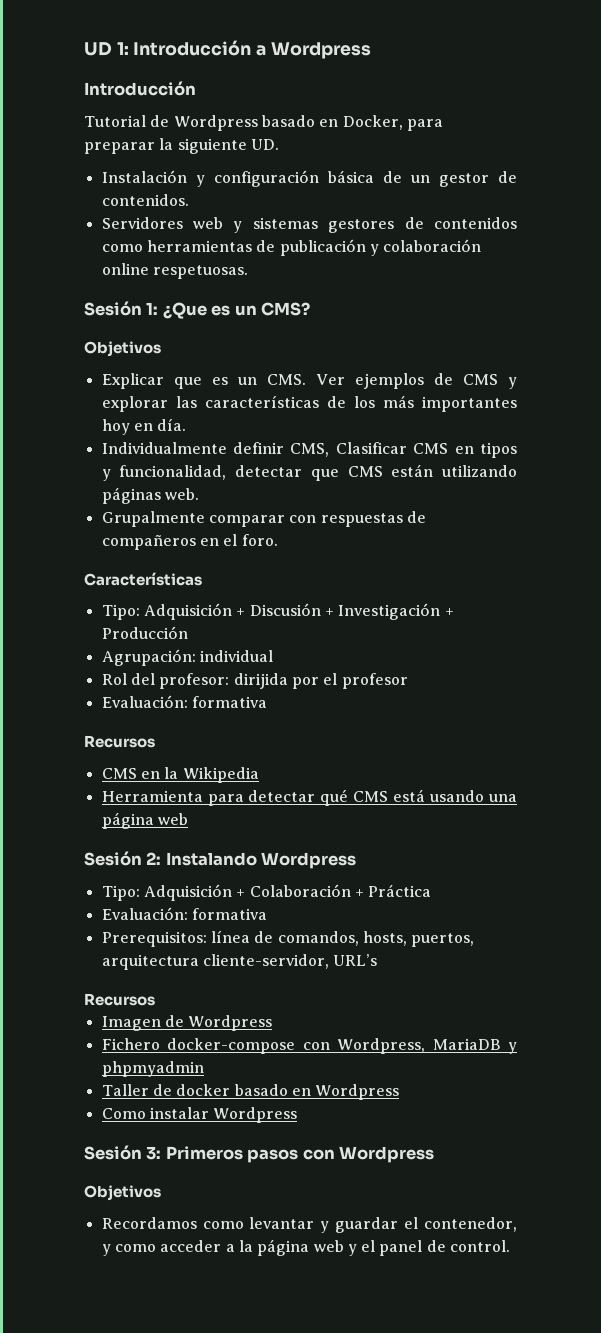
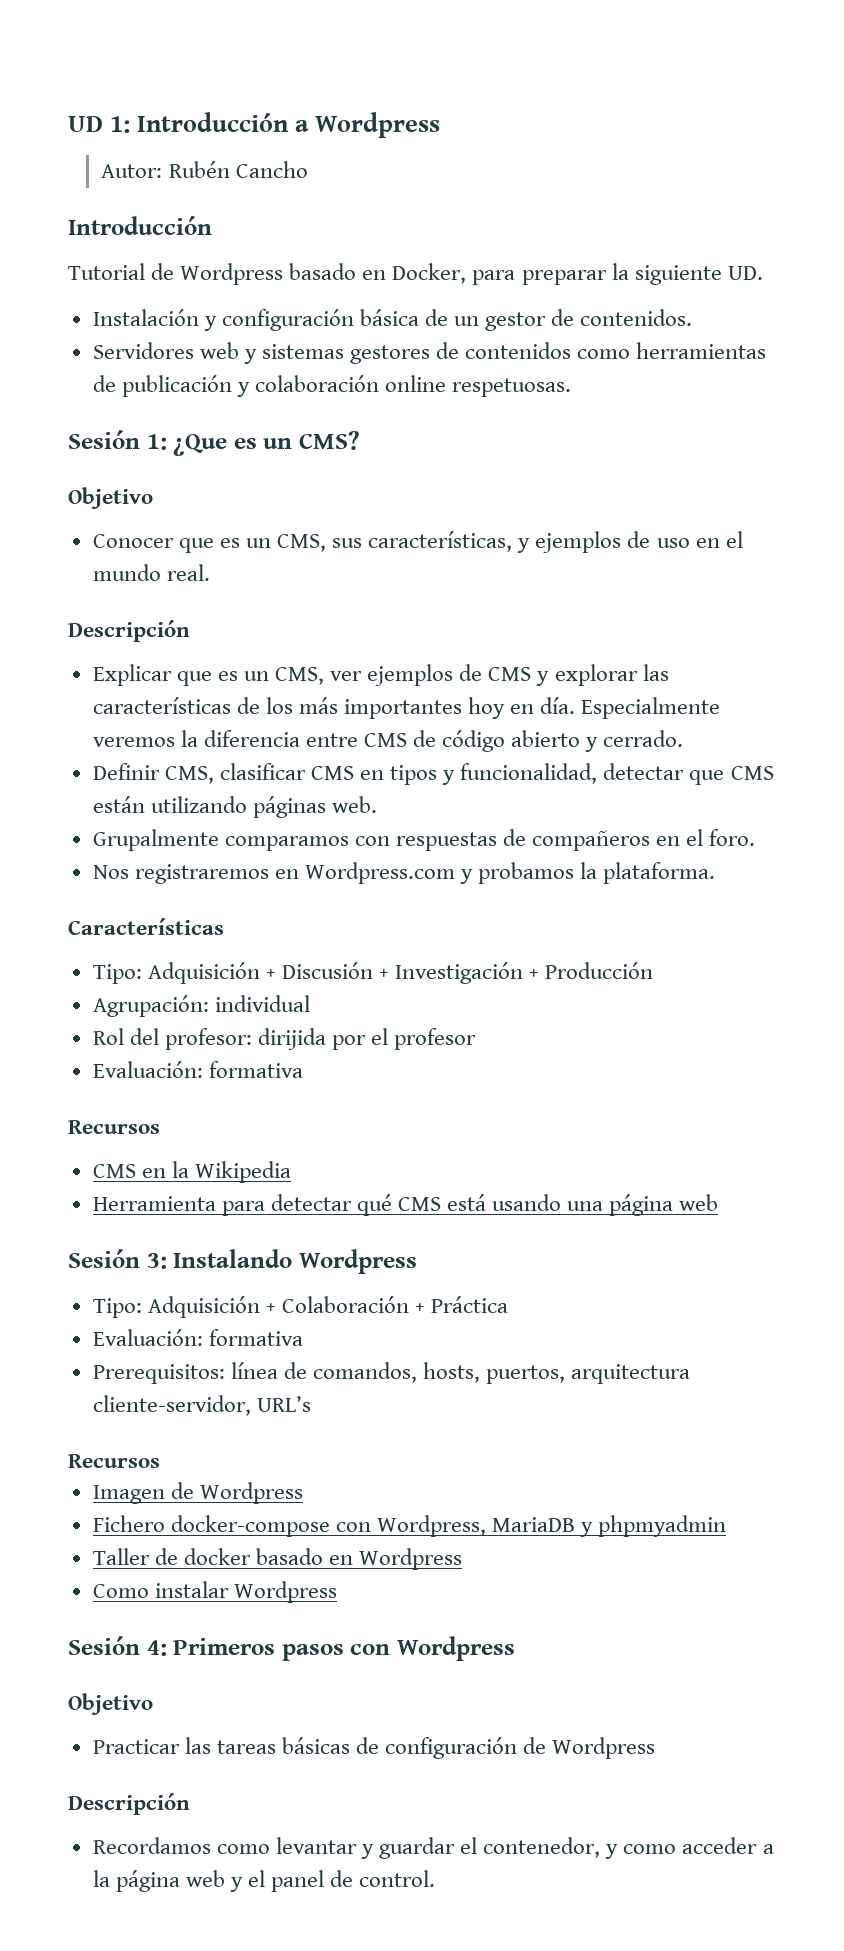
+ Autor: Rubén Cancho
  Sesión 1: ¿Que es un CMS?
- Objetivos
+ Objetivo
+ Conocer que es un CMS, sus características, y ejemplos de uso en el mundo real.
+ Descripción
- Explicar que es un CMS. Ver ejemplos de CMS y explorar las características de los más importantes hoy en día.
- Individualmente definir CMS, Clasificar CMS en tipos y funcionalidad, detectar que CMS están utilizando páginas web.
+ Explicar que es un CMS, ver ejemplos de CMS y explorar las características de los más importantes hoy en día. Especialmente veremos la diferencia entre CMS de código abierto y cerrado.
+ Definir CMS, clasificar CMS en tipos y funcionalidad, detectar que CMS están utilizando páginas web.
- Grupalmente comparar con respuestas de compañeros en el foro.
+ Grupalmente comparamos con respuestas de compañeros en el foro.
+ Nos registraremos en Wordpress.com y probamos la plataforma.
- Sesión 2: Instalando Wordpress
+ Sesión 3: Instalando Wordpress
- Sesión 3: Primeros pasos con Wordpress
- Objetivos
+ Sesión 4: Primeros pasos con Wordpress
+ Objetivo
+ Practicar las tareas básicas de configuración de Wordpress
+ Descripción

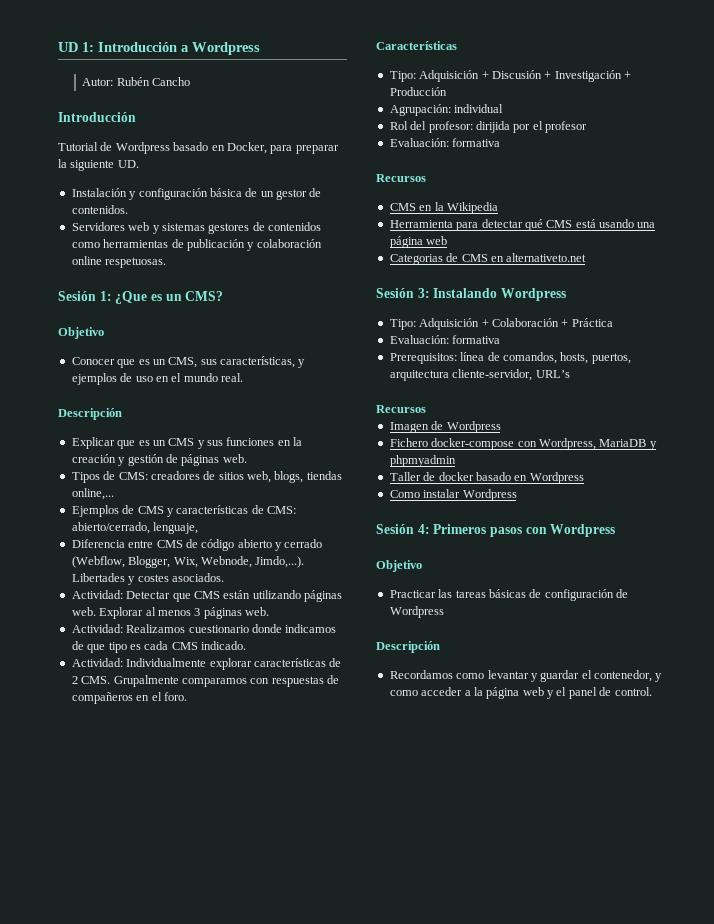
- Explicar que es un CMS, ver ejemplos de CMS y explorar las características de los más importantes hoy en día. Especialmente veremos la diferencia entre CMS de código abierto y cerrado.
- Definir CMS, clasificar CMS en tipos y funcionalidad, detectar que CMS están utilizando páginas web.
- Grupalmente comparamos con respuestas de compañeros en el foro.
+ Explicar que es un CMS y sus funciones en la creación y gestión de páginas web.
+ Tipos de CMS: creadores de sitios web, blogs, tiendas online,...
+ Ejemplos de CMS y características de CMS: abierto/cerrado, lenguaje,
+ Diferencia entre CMS de código abierto y cerrado (Webflow, Blogger, Wix, Webnode, Jimdo,...). Libertades y costes asociados.
+ Actividad: Detectar que CMS están utilizando páginas web. Explorar al menos 3 páginas web.
+ Actividad: Realizamos cuestionario donde indicamos de que tipo es cada CMS indicado.
+ Actividad: Individualmente explorar características de 2 CMS. Grupalmente comparamos con respuestas de compañeros en el foro.
- Nos registraremos en Wordpress.com y probamos la plataforma.
+ Categorias de CMS en alternativeto.net

